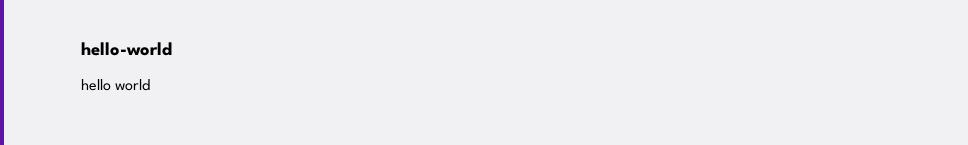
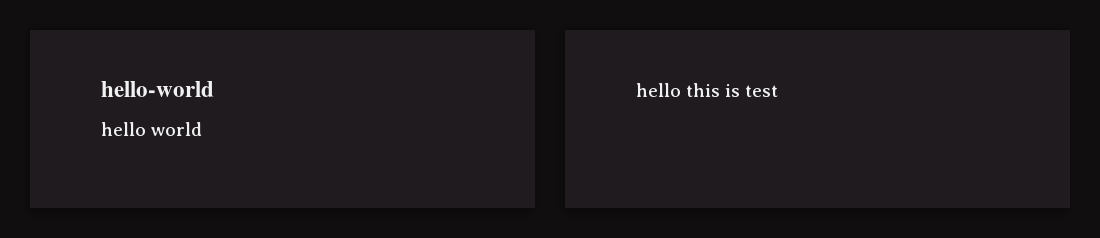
+ hello this is test

